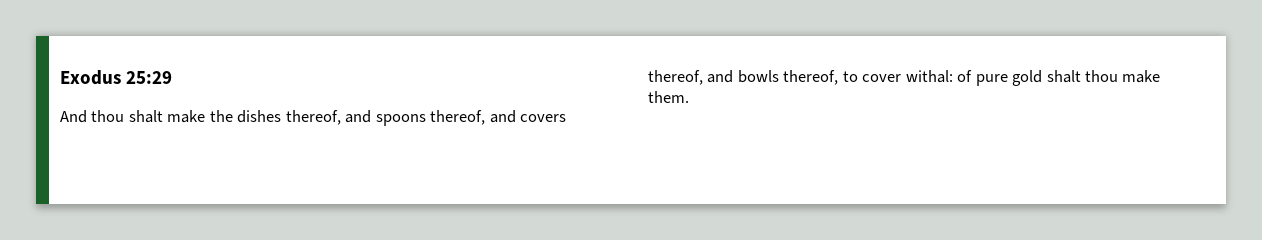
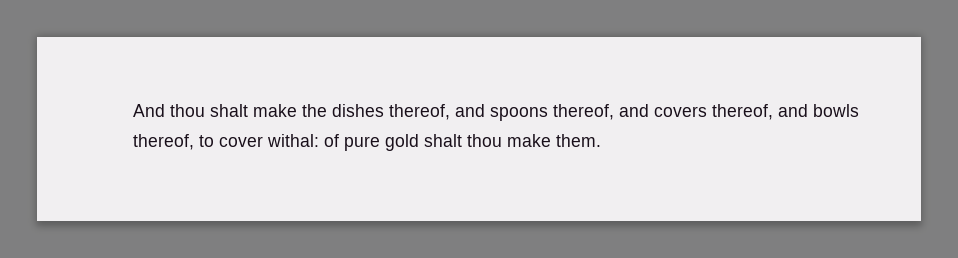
- Exodus 25:29

